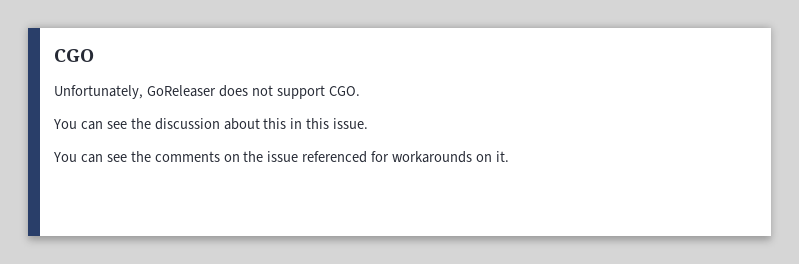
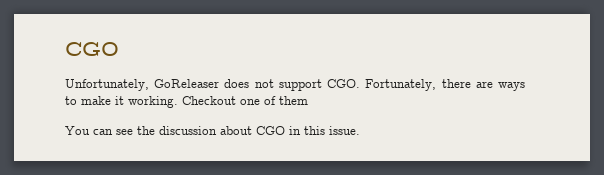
- Unfortunately, GoReleaser does not support CGO.
+ Unfortunately, GoReleaser does not support CGO. Fortunately, there are ways to make it working. Checkout one of them
- You can see the discussion about this in this issue.
+ You can see the discussion about CGO in this issue.
- You can see the comments on the issue referenced for workarounds on it.

